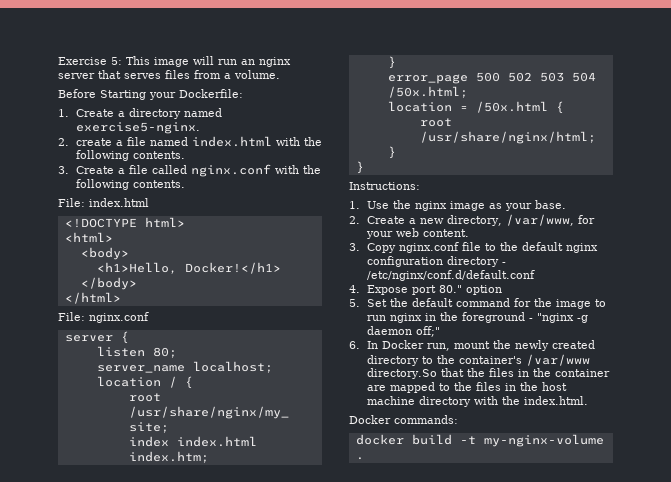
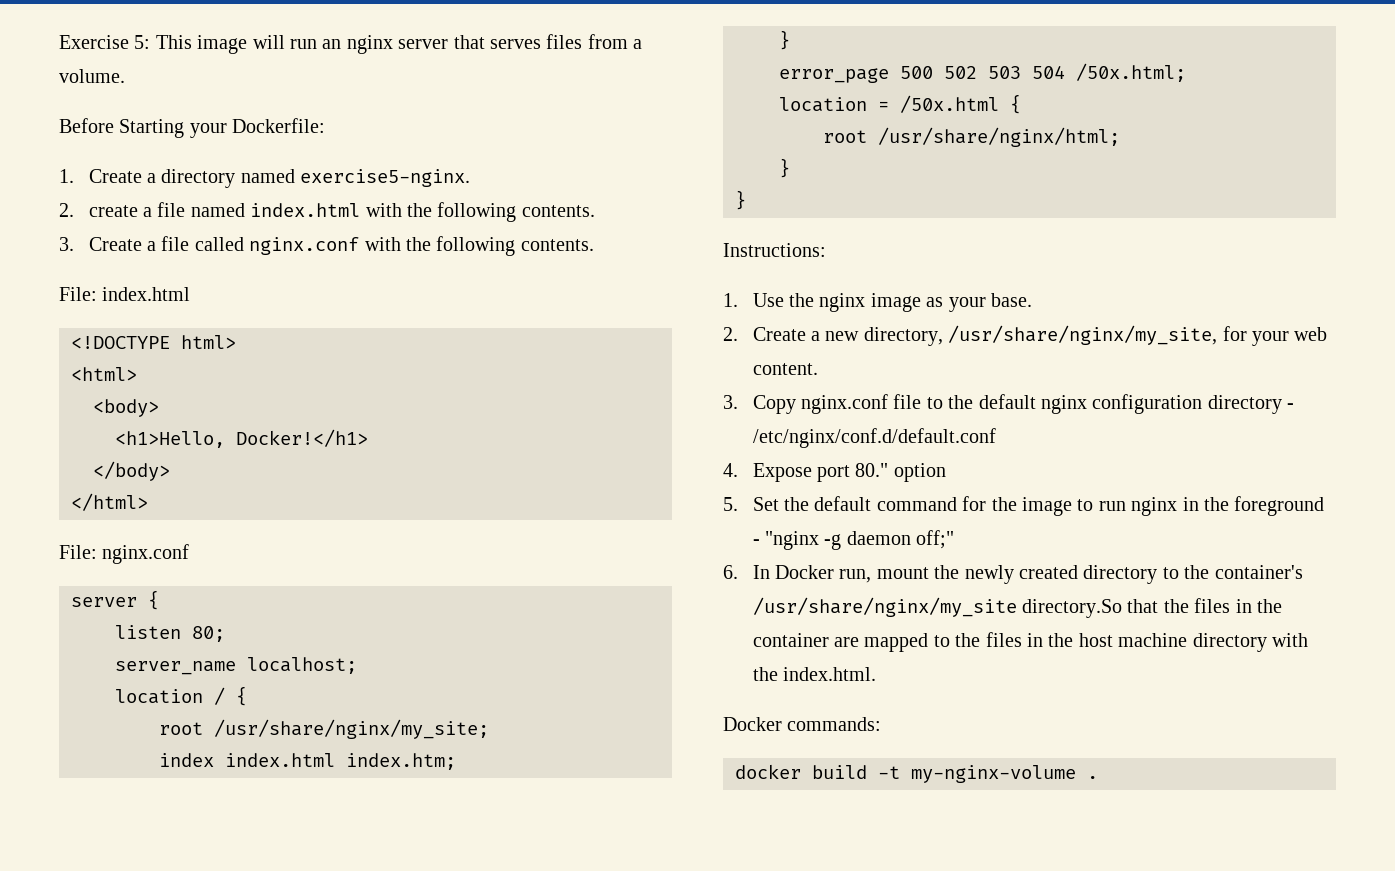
- 2. Create a new directory, /var/www, for your web content.
+ 2. Create a new directory, /usr/share/nginx/my_site, for your web content.
- 6. In Docker run, mount the newly created directory to the container's /var/www directory.So that the files in the container are mapped to the files in the host machine directory with the index.html.
+ 6. In Docker run, mount the newly created directory to the container's /usr/share/nginx/my_site directory.So that the files in the container are mapped to the files in the host machine directory with the index.html.

